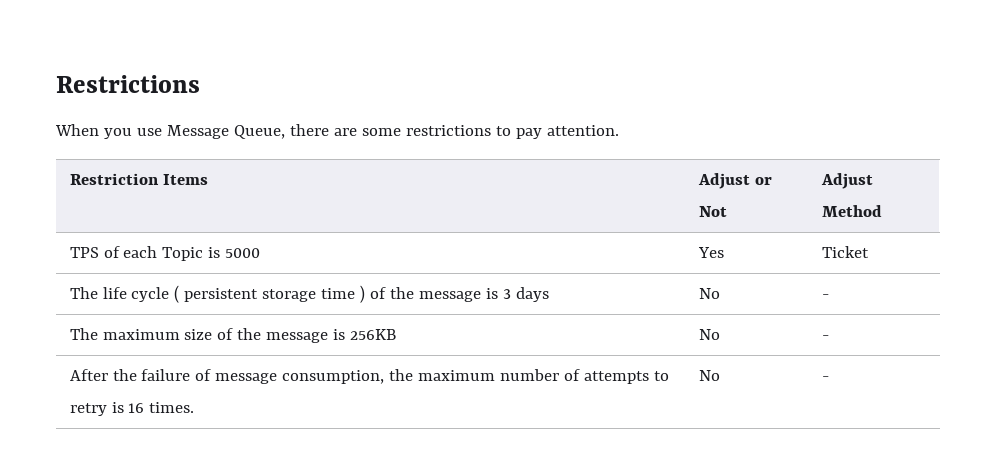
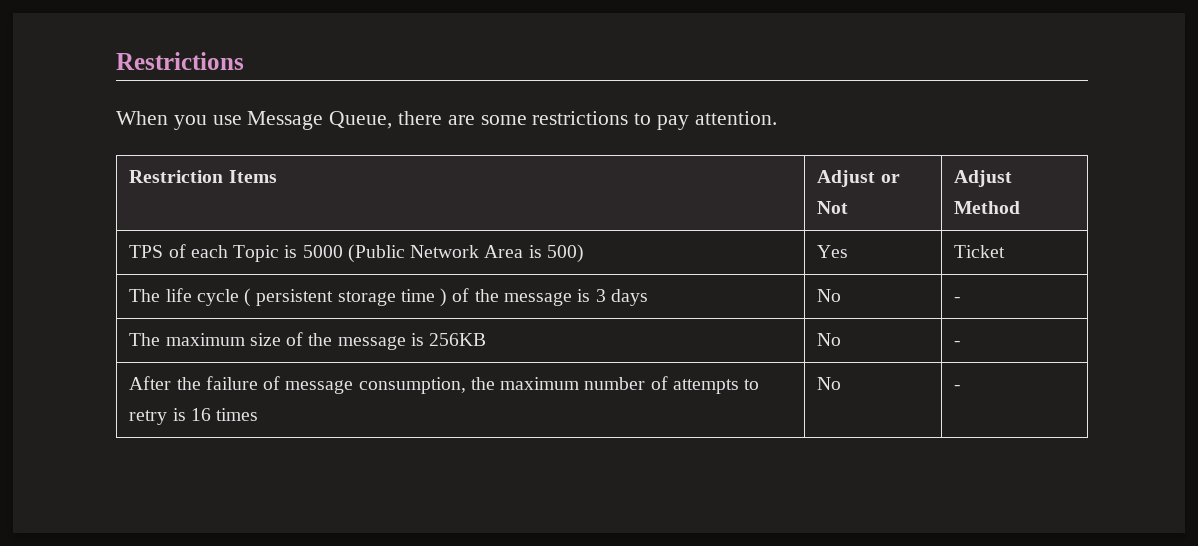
- TPS of each Topic is 5000 | Yes | Ticket
+ TPS of each Topic is 5000 (Public Network Area is 500) | Yes | Ticket
- After the failure of message consumption, the maximum number of attempts to retry is 16 times. | No | -
+ After the failure of message consumption, the maximum number of attempts to retry is 16 times | No | -

